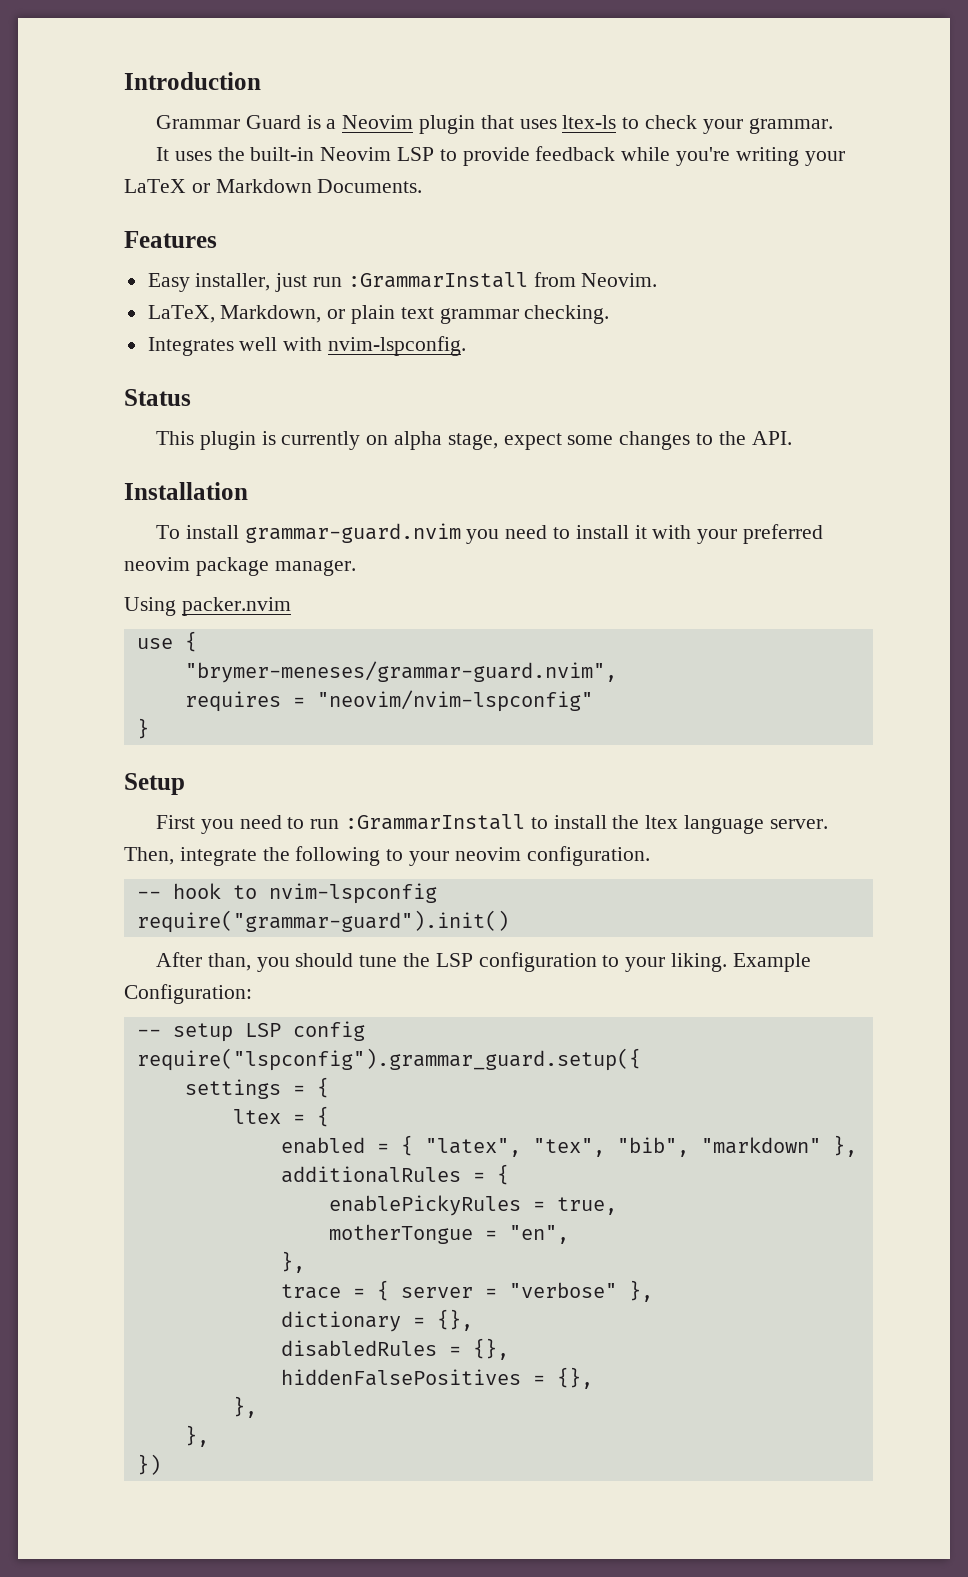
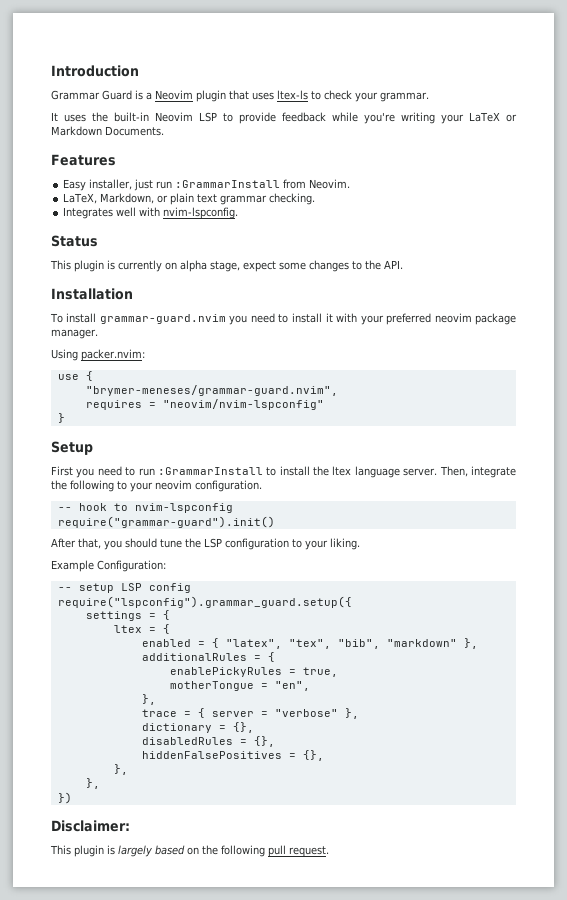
- Using packer.nvim
+ Using packer.nvim:
- After than, you should tune the LSP configuration to your liking. Example Configuration:
+ After that, you should tune the LSP configuration to your liking.
+ Example Configuration:
+ Disclaimer:
+ This plugin is largely based on the following pull request.

